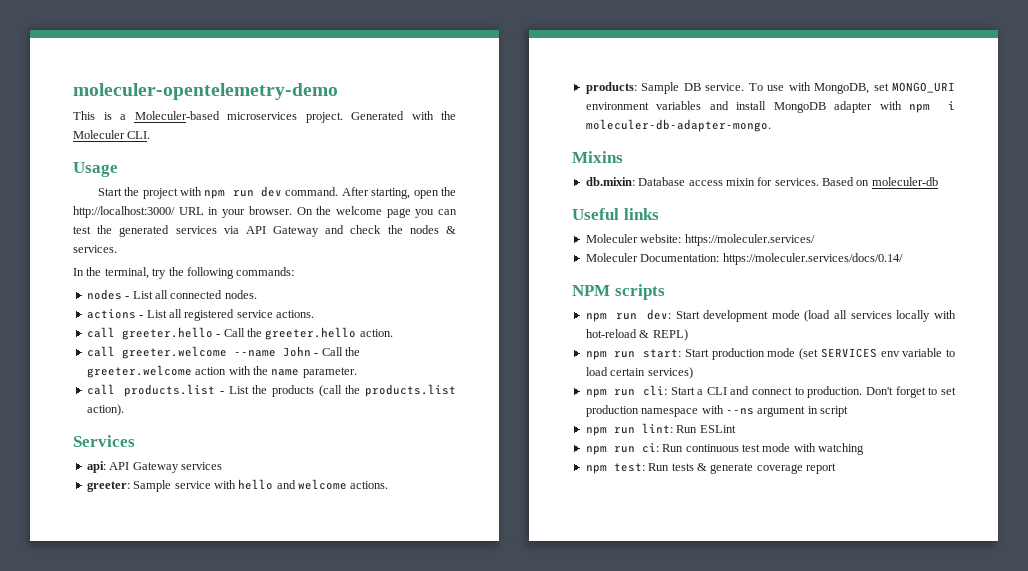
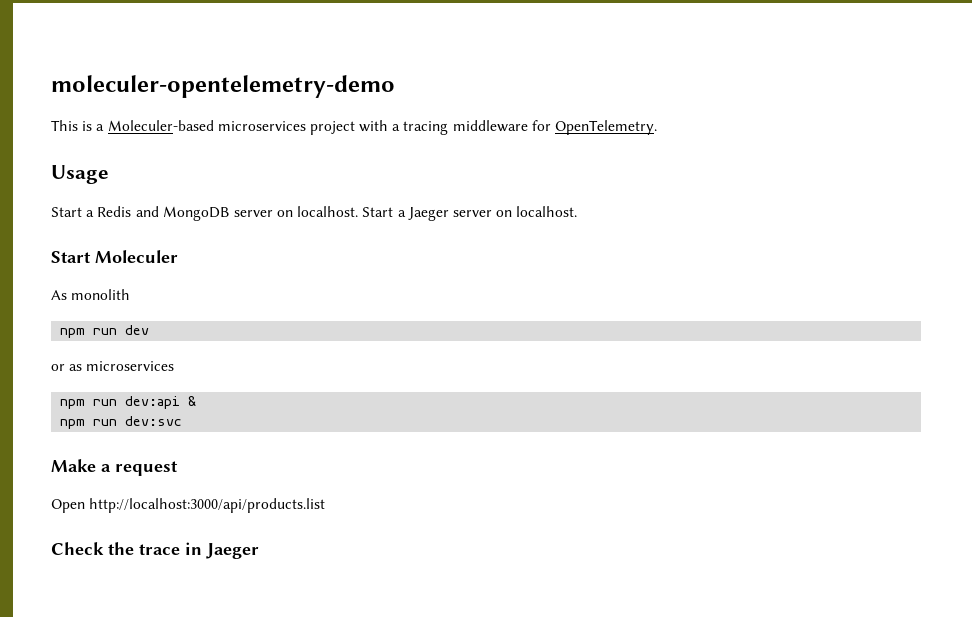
- This is a Moleculer-based microservices project. Generated with the Moleculer CLI.
+ This is a Moleculer-based microservices project with a tracing middleware for OpenTelemetry.
  Usage
- Start the project with npm run dev command. After starting, open the http://localhost:3000/ URL in your browser. On the welcome page you can test the generated services via API Gateway and check the nodes & services.
- In the terminal, try the following commands:
- nodes - List all connected nodes.
- actions - List all registered service actions.
- call greeter.hello - Call the greeter.hello action.
- call greeter.welcome --name John - Call the greeter.welcome action with the name parameter.
- call products.list - List the products (call the products.list action).
- Services
- api: API Gateway services
- greeter: Sample service with hello and welcome actions.
- products: Sample DB service. To use with MongoDB, set MONGO_URI environment variables and install MongoDB adapter with npm i moleculer-db-adapter-mongo.
- Mixins
- db.mixin: Database access mixin for services. Based on moleculer-db
- Useful links
- Moleculer website: https://moleculer.services/
- Moleculer Documentation: https://moleculer.services/docs/0.14/
- NPM scripts
- npm run dev: Start development mode (load all services locally with hot-reload & REPL)
- npm run start: Start production mode (set SERVICES env variable to load certain services)
- npm run cli: Start a CLI and connect to production. Don't forget to set production namespace with --ns argument in script
- npm run lint: Run ESLint
- npm run ci: Run continuous test mode with watching
- npm test: Run tests & generate coverage report
+ Start a Redis and MongoDB server on localhost. Start a Jaeger server on localhost.
+ Start Moleculer
+ As monolith
+ npm run dev
+ or as microservices
+ npm run dev:api &
+ npm run dev:svc
+ Make a request
+ Open http://localhost:3000/api/products.list
+ Check the trace in Jaeger

